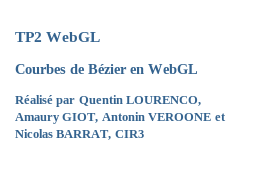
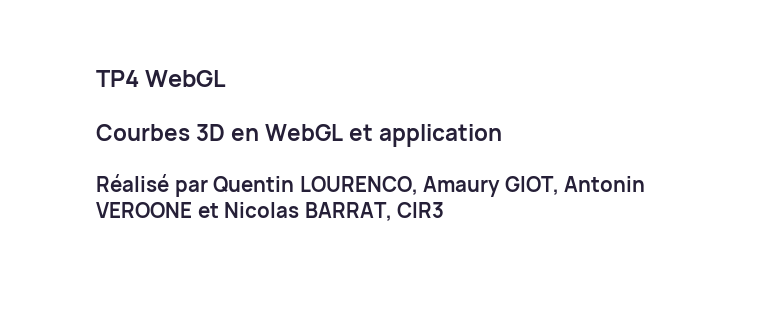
- TP2 WebGL
+ TP4 WebGL
- Courbes de Bézier en WebGL
+ Courbes 3D en WebGL et application

